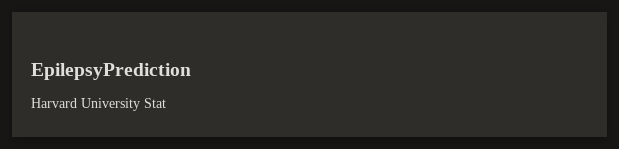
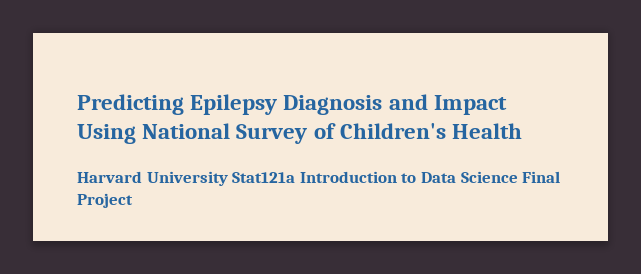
- EpilepsyPrediction
- Harvard University Stat
+ Predicting Epilepsy Diagnosis and Impact Using National Survey of Children's Health
+ Harvard University Stat121a Introduction to Data Science Final Project

